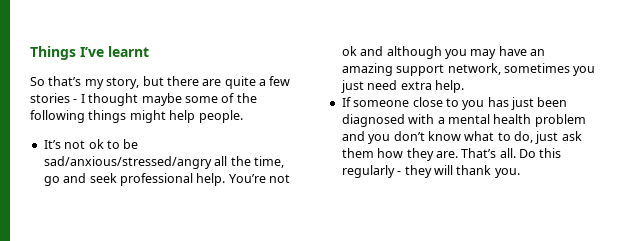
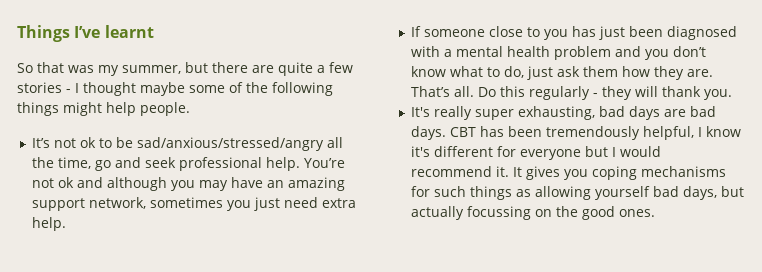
- So that’s my story, but there are quite a few stories - I thought maybe some of the following things might help people.
+ So that was my summer, but there are quite a few stories - I thought maybe some of the following things might help people.
+ It's really super exhausting, bad days are bad days. CBT has been tremendously helpful, I know it's different for everyone but I would recommend it. It gives you coping mechanisms for such things as allowing yourself bad days, but actually focussing on the good ones.

